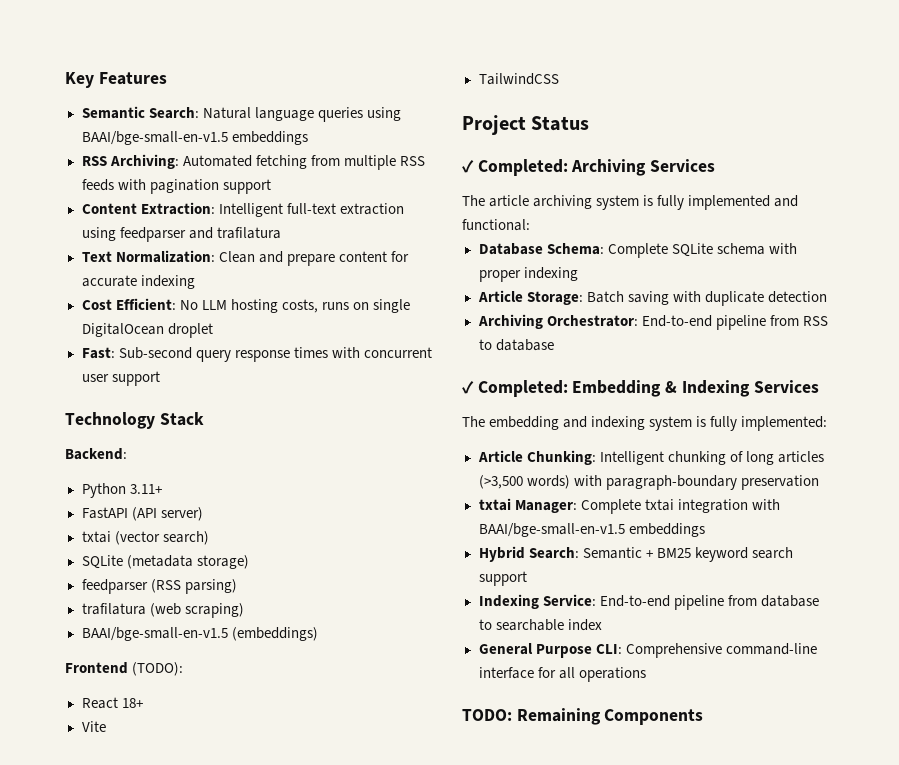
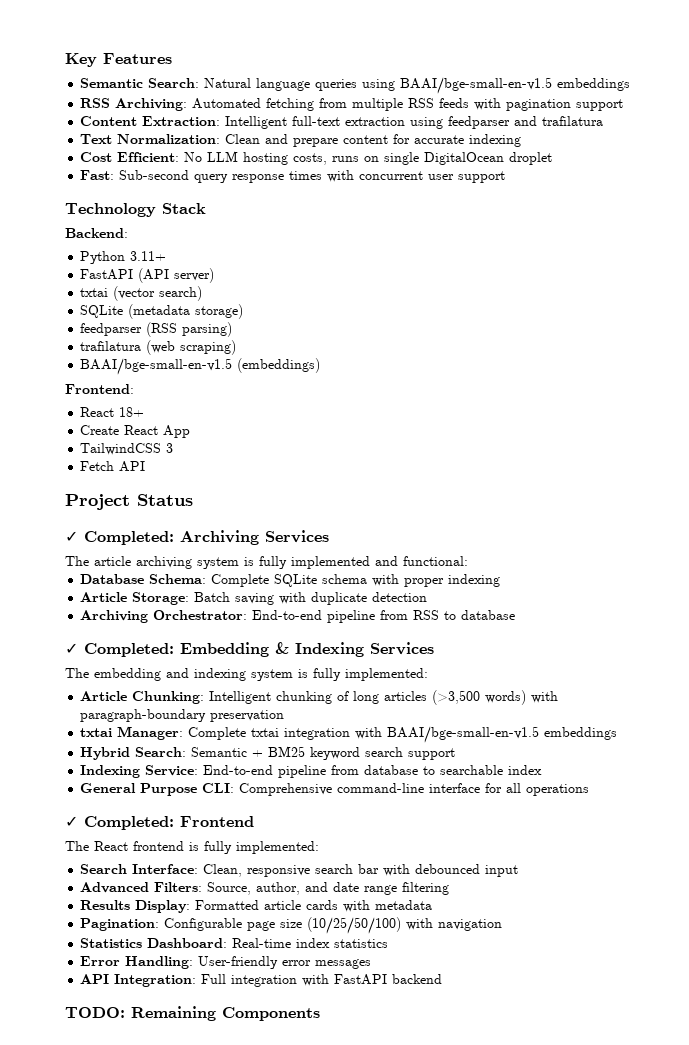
- Frontend (TODO):
+ Frontend:
- Vite
- TailwindCSS
+ Create React App
+ TailwindCSS 3
+ Fetch API
+ ✓ Completed: Frontend
+ The React frontend is fully implemented:
+ Search Interface: Clean, responsive search bar with debounced input
+ Advanced Filters: Source, author, and date range filtering
+ Results Display: Formatted article cards with metadata
+ Pagination: Configurable page size (10/25/50/100) with navigation
+ Statistics Dashboard: Real-time index statistics
+ Error Handling: User-friendly error messages
+ API Integration: Full integration with FastAPI backend

